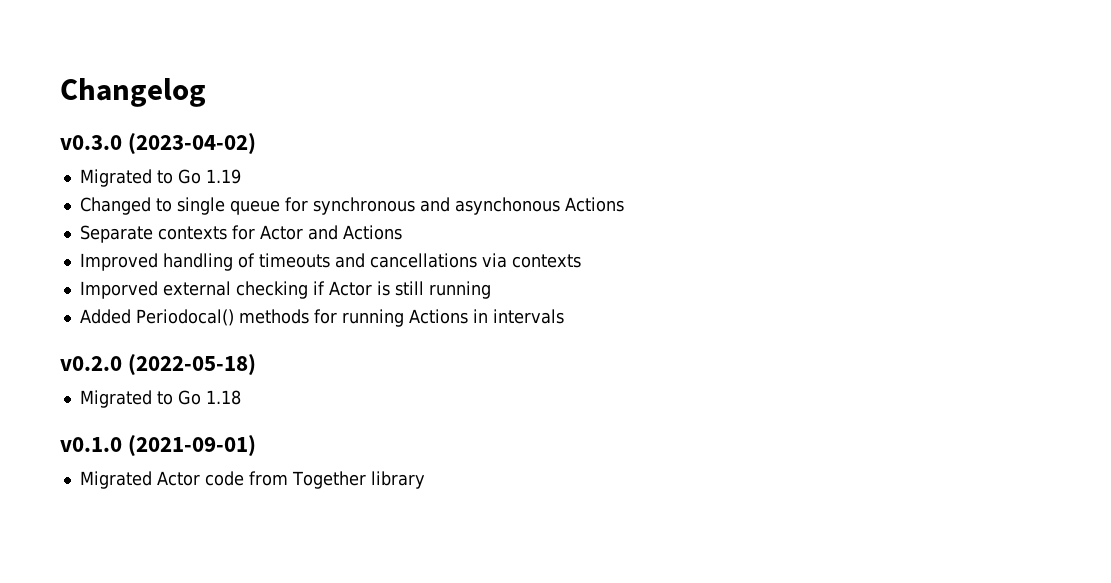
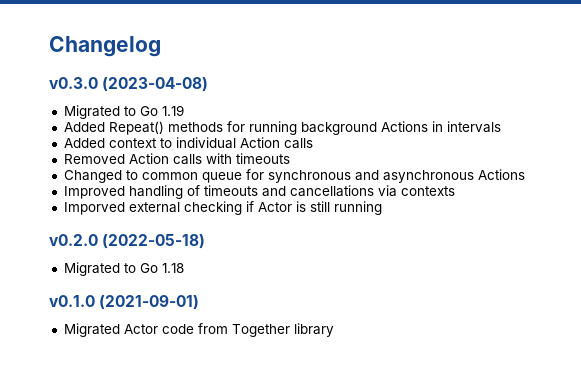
- v0.3.0 (2023-04-02)
+ v0.3.0 (2023-04-08)
+ Added Repeat() methods for running background Actions in intervals
+ Added context to individual Action calls
+ Removed Action calls with timeouts
- Changed to single queue for synchronous and asynchonous Actions
- Separate contexts for Actor and Actions
+ Changed to common queue for synchronous and asynchronous Actions
- Added Periodocal() methods for running Actions in intervals

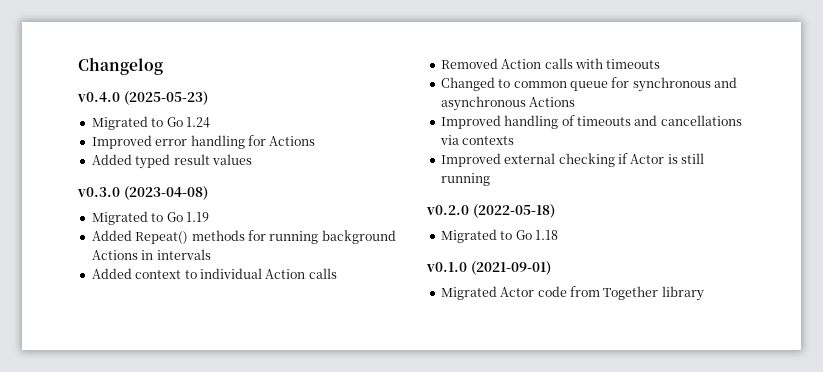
+ v0.4.0 (2025-05-23)
+ Migrated to Go 1.24
+ Improved error handling for Actions
+ Added typed result values
- Imporved external checking if Actor is still running
+ Improved external checking if Actor is still running

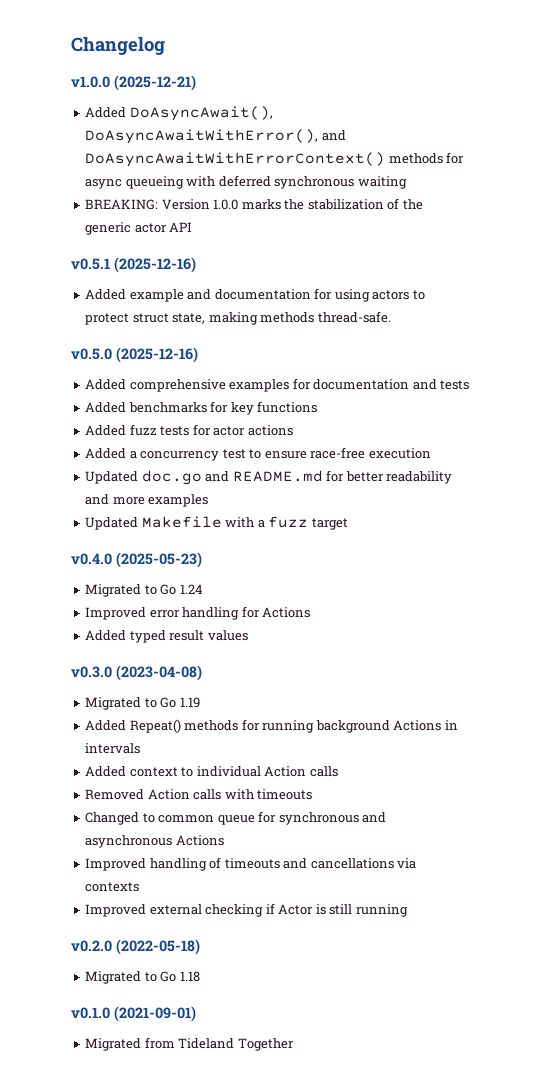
+ v1.0.0 (2025-12-21)
+ Added DoAsyncAwait(), DoAsyncAwaitWithError(), and DoAsyncAwaitWithErrorContext() methods for async queueing with deferred synchronous waiting
+ BREAKING: Version 1.0.0 marks the stabilization of the generic actor API
+ v0.5.1 (2025-12-16)
+ Added example and documentation for using actors to protect struct state, making methods thread-safe.
+ v0.5.0 (2025-12-16)
+ Added comprehensive examples for documentation and tests
+ Added benchmarks for key functions
+ Added fuzz tests for actor actions
+ Added a concurrency test to ensure race-free execution
+ Updated doc.go and README.md for better readability and more examples
+ Updated Makefile with a fuzz target
- Migrated Actor code from Together library
+ Migrated from Tideland Together

